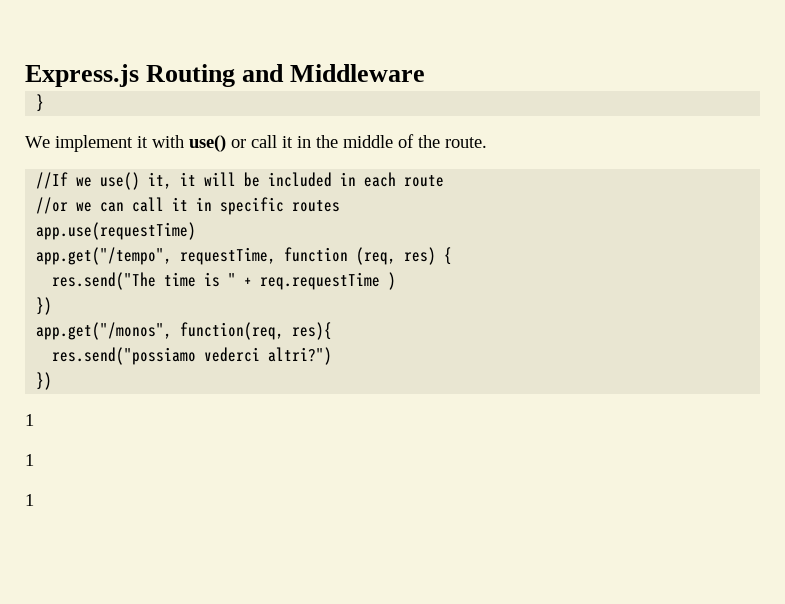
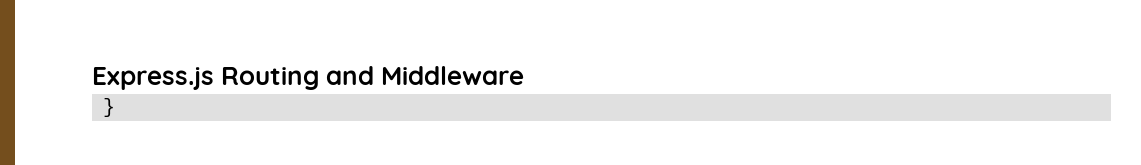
- We implement it with use() or call it in the middle of the route.
- //If we use() it, it will be included in each route
- //or we can call it in specific routes
- app.use(requestTime)
- app.get("/tempo", requestTime, function (req, res) {
- res.send("The time is " + req.requestTime )
- })
- app.get("/monos", function(req, res){
- res.send("possiamo vederci altri?")
- })
- 1
- 1
- 1

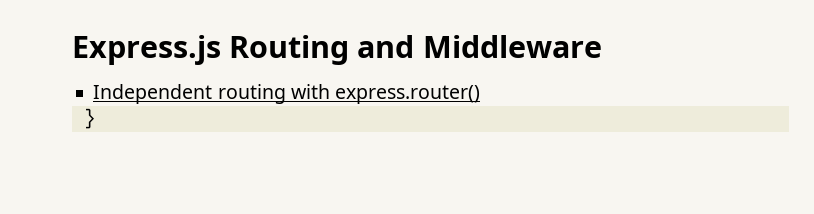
+ Independent routing with express.router()

